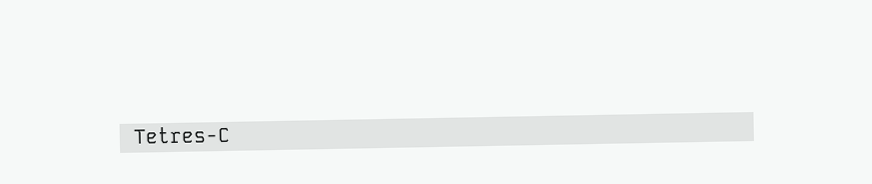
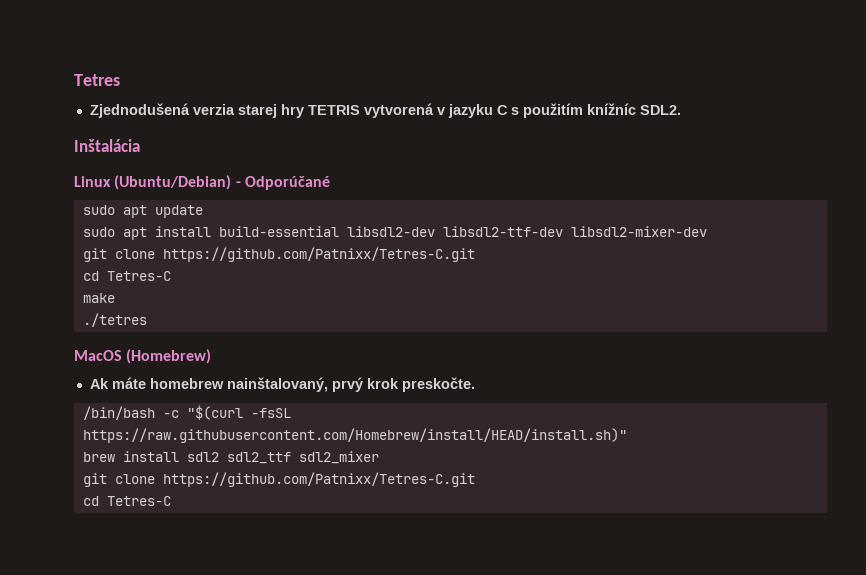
- Tetres-C
+ Tetres
+ Zjednodušená verzia starej hry TETRIS vytvorená v jazyku C s použitím knížníc SDL2.
+ Inštalácia
+ Linux (Ubuntu/Debian) - Odporúčané
+ sudo apt update
+ sudo apt install build-essential libsdl2-dev libsdl2-ttf-dev libsdl2-mixer-dev
+ git clone https://github.com/Patnixx/Tetres-C.git
+ cd Tetres-C
+ make
+ ./tetres
+ MacOS (Homebrew)
+ Ak máte homebrew nainštalovaný, prvý krok preskočte.
+ /bin/bash -c "$(curl -fsSL https://raw.githubusercontent.com/Homebrew/install/HEAD/install.sh)"
+ brew install sdl2 sdl2_ttf sdl2_mixer
+ git clone https://github.com/Patnixx/Tetres-C.git
+ cd Tetres-C

